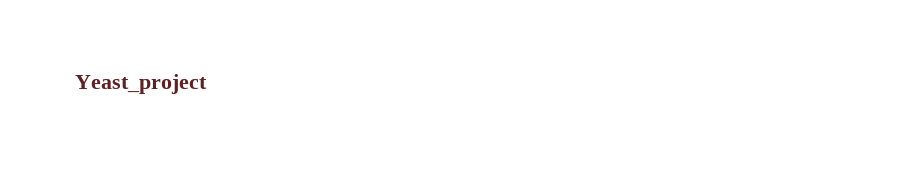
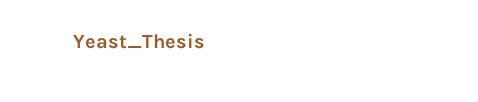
- Yeast_project
+ Yeast_Thesis

